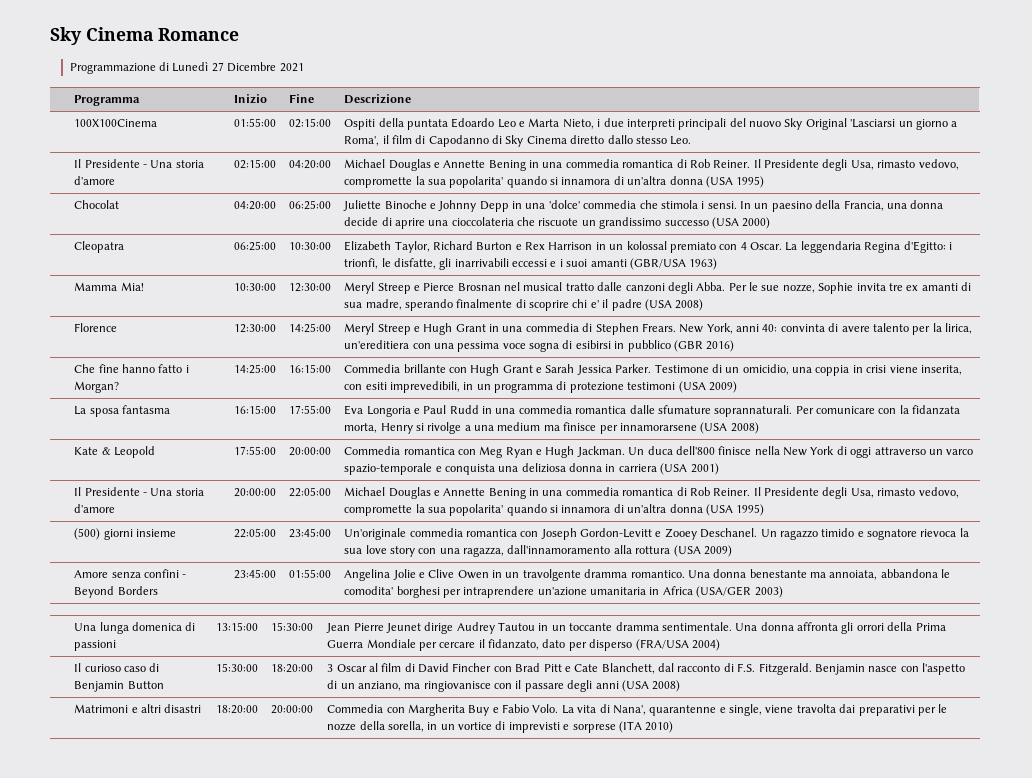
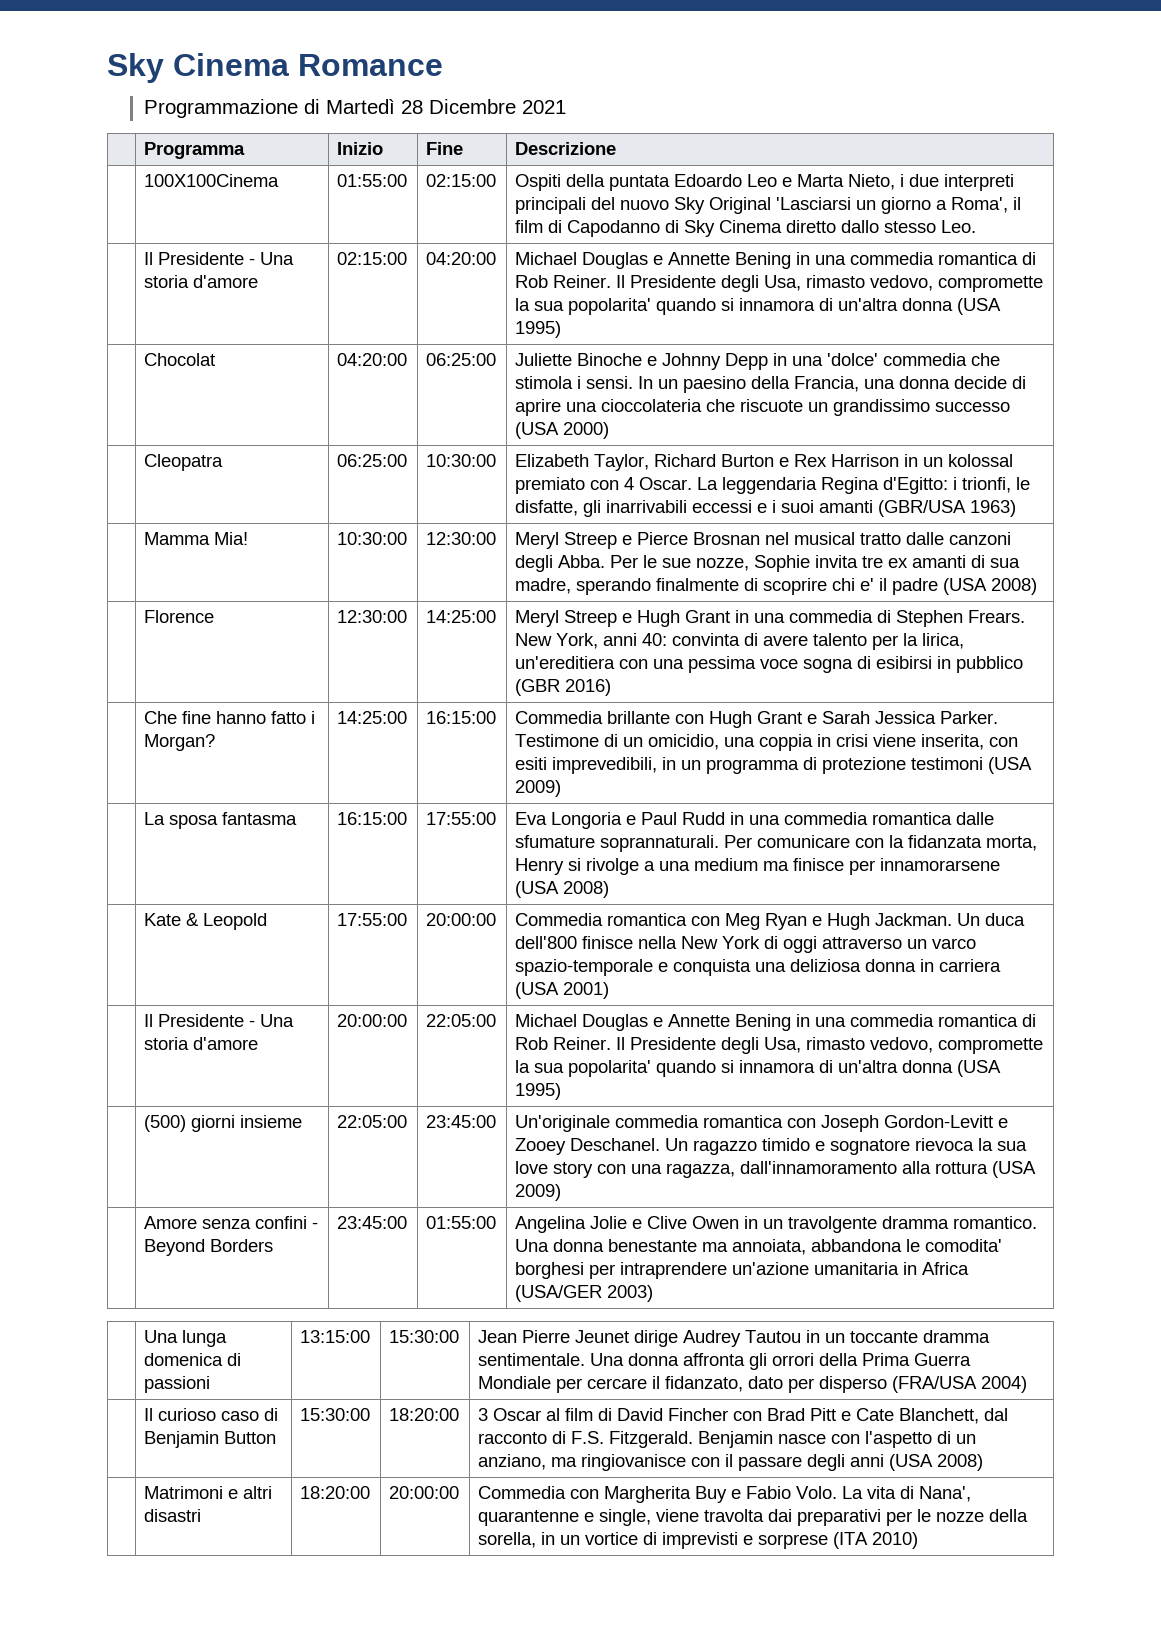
- Programmazione di Lunedì 27 Dicembre 2021
+ Programmazione di Martedì 28 Dicembre 2021

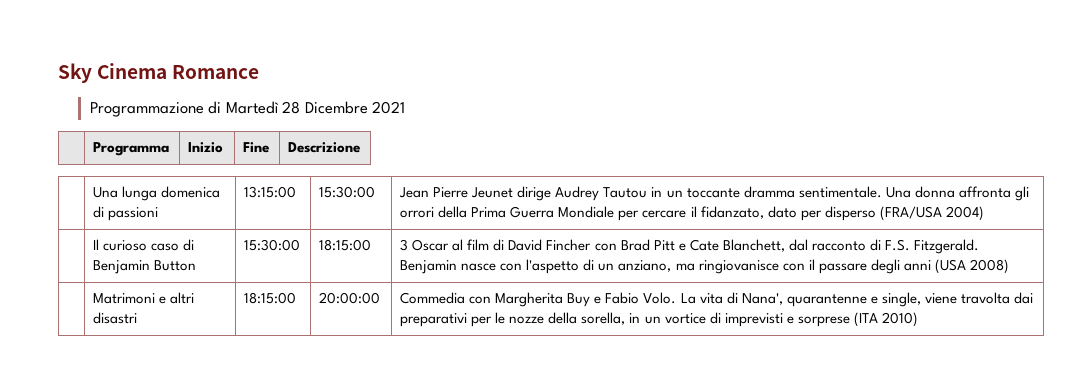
- | 100X100Cinema | 01:55:00 | 02:15:00 | Ospiti della puntata Edoardo Leo e Marta Nieto, i due interpreti principali del nuovo Sky Original 'Lasciarsi un giorno a Roma', il film di Capodanno di Sky Cinema diretto dallo stesso Leo.
- | Il Presidente - Una storia d'amore | 02:15:00 | 04:20:00 | Michael Douglas e Annette Bening in una commedia romantica di Rob Reiner. Il Presidente degli Usa, rimasto vedovo, compromette la sua popolarita' quando si innamora di un'altra donna (USA 1995)
- | Chocolat | 04:20:00 | 06:25:00 | Juliette Binoche e Johnny Depp in una 'dolce' commedia che stimola i sensi. In un paesino della Francia, una donna decide di aprire una cioccolateria che riscuote un grandissimo successo (USA 2000)
- | Cleopatra | 06:25:00 | 10:30:00 | Elizabeth Taylor, Richard Burton e Rex Harrison in un kolossal premiato con 4 Oscar. La leggendaria Regina d'Egitto: i trionfi, le disfatte, gli inarrivabili eccessi e i suoi amanti (GBR/USA 1963)
- | Mamma Mia! | 10:30:00 | 12:30:00 | Meryl Streep e Pierce Brosnan nel musical tratto dalle canzoni degli Abba. Per le sue nozze, Sophie invita tre ex amanti di sua madre, sperando finalmente di scoprire chi e' il padre (USA 2008)
- | Florence | 12:30:00 | 14:25:00 | Meryl Streep e Hugh Grant in una commedia di Stephen Frears. New York, anni 40: convinta di avere talento per la lirica, un'ereditiera con una pessima voce sogna di esibirsi in pubblico (GBR 2016)
- | Che fine hanno fatto i Morgan? | 14:25:00 | 16:15:00 | Commedia brillante con Hugh Grant e Sarah Jessica Parker. Testimone di un omicidio, una coppia in crisi viene inserita, con esiti imprevedibili, in un programma di protezione testimoni (USA 2009)
- | La sposa fantasma | 16:15:00 | 17:55:00 | Eva Longoria e Paul Rudd in una commedia romantica dalle sfumature soprannaturali. Per comunicare con la fidanzata morta, Henry si rivolge a una medium ma finisce per innamorarsene (USA 2008)
- | Kate & Leopold | 17:55:00 | 20:00:00 | Commedia romantica con Meg Ryan e Hugh Jackman. Un duca dell'800 finisce nella New York di oggi attraverso un varco spazio-temporale e conquista una deliziosa donna in carriera (USA 2001)
- | Il Presidente - Una storia d'amore | 20:00:00 | 22:05:00 | Michael Douglas e Annette Bening in una commedia romantica di Rob Reiner. Il Presidente degli Usa, rimasto vedovo, compromette la sua popolarita' quando si innamora di un'altra donna (USA 1995)
- | (500) giorni insieme | 22:05:00 | 23:45:00 | Un'originale commedia romantica con Joseph Gordon-Levitt e Zooey Deschanel. Un ragazzo timido e sognatore rievoca la sua love story con una ragazza, dall'innamoramento alla rottura (USA 2009)
- | Amore senza confini - Beyond Borders | 23:45:00 | 01:55:00 | Angelina Jolie e Clive Owen in un travolgente dramma romantico. Una donna benestante ma annoiata, abbandona le comodita' borghesi per intraprendere un'azione umanitaria in Africa (USA/GER 2003)
- 15:30:00 | 18:20:00
+ 15:30:00 | 18:15:00
- | Matrimoni e altri disastri | 18:20:00 | 20:00:00 | Commedia con Margherita Buy e Fabio Volo. La vita di Nana', quarantenne e single, viene travolta dai preparativi per le nozze della sorella, in un vortice di imprevisti e sorprese (ITA 2010)
+ | Matrimoni e altri disastri | 18:15:00 | 20:00:00 | Commedia con Margherita Buy e Fabio Volo. La vita di Nana', quarantenne e single, viene travolta dai preparativi per le nozze della sorella, in un vortice di imprevisti e sorprese (ITA 2010)

